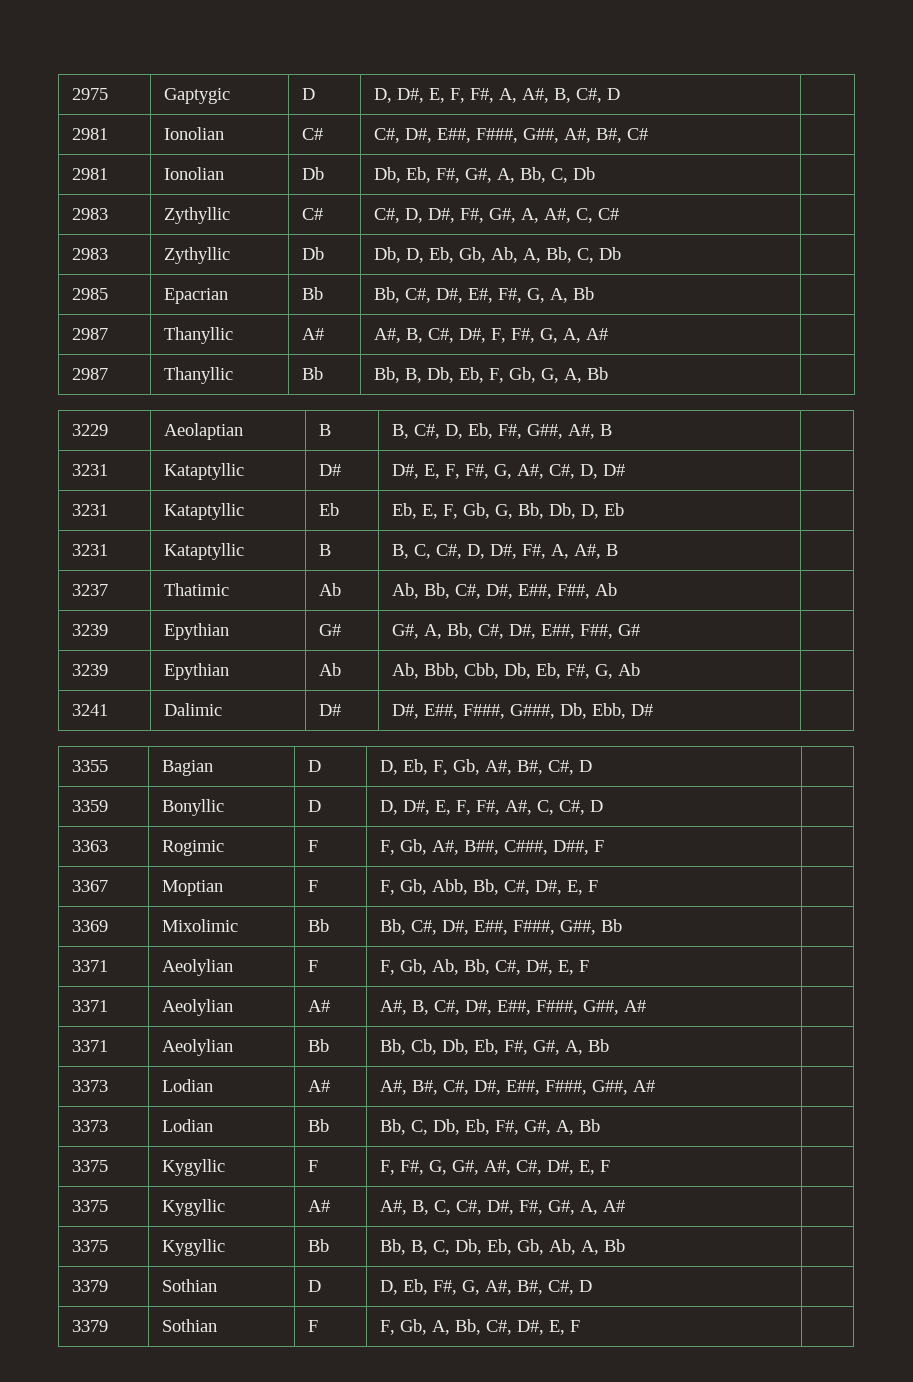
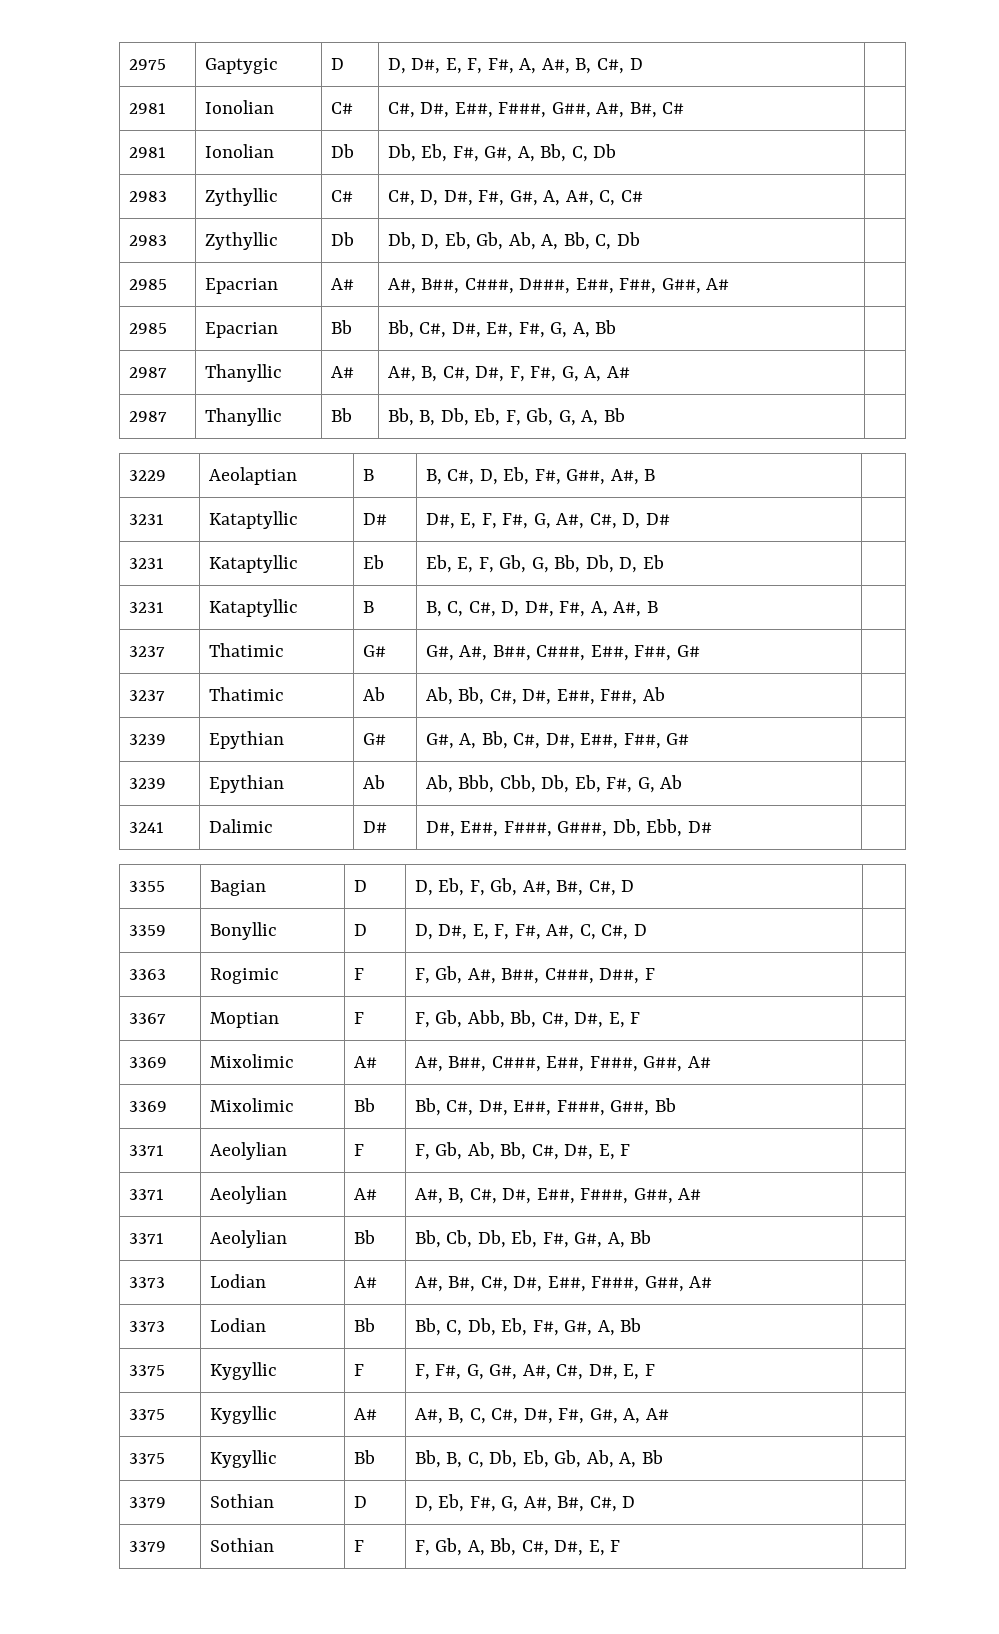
+ 2985 | Epacrian | A# | A#, B##, C###, D###, E##, F##, G##, A# |
+ 3237 | Thatimic | G# | G#, A#, B##, C###, E##, F##, G# |
+ 3369 | Mixolimic | A# | A#, B##, C###, E##, F###, G##, A# |

